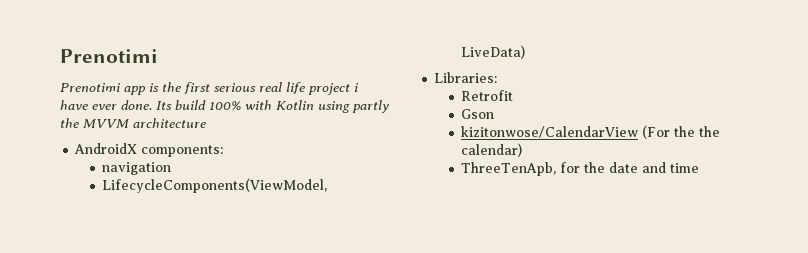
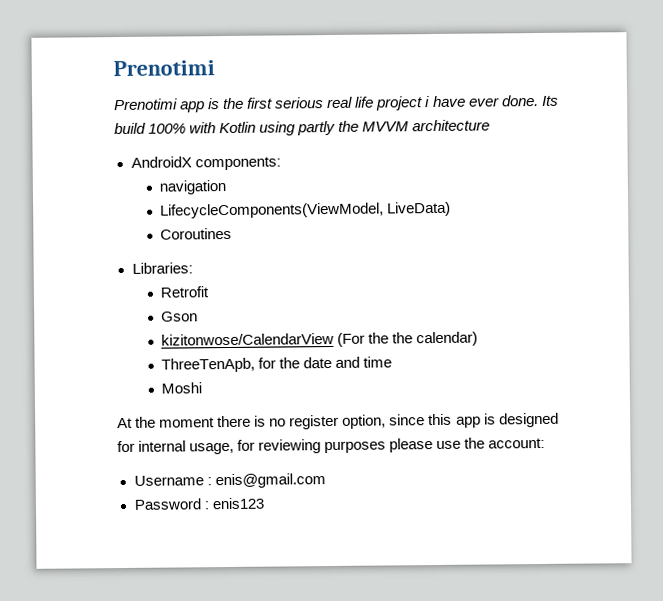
+ Coroutines
+ Moshi
+ At the moment there is no register option, since this app is designed for internal usage, for reviewing purposes please use the account:
+ Username : enis@gmail.com
+ Password : enis123

